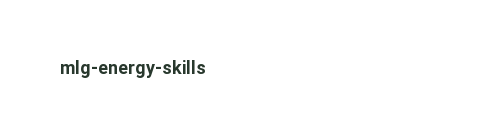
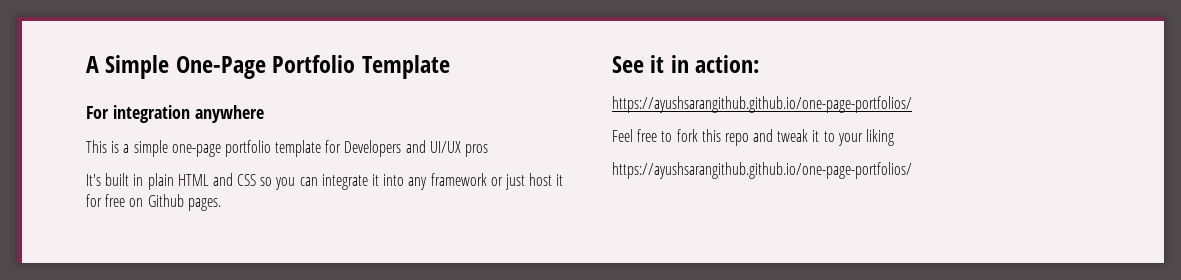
- mlg-energy-skills
+ A Simple One-Page Portfolio Template
+ For integration anywhere
+ This is a simple one-page portfolio template for Developers and UI/UX pros
+ It's built in plain HTML and CSS so you can integrate it into any framework or just host it for free on Github pages.
+ See it in action:
+ https://ayushsarangithub.github.io/one-page-portfolios/
+ Feel free to fork this repo and tweak it to your liking
+ https://ayushsarangithub.github.io/one-page-portfolios/

